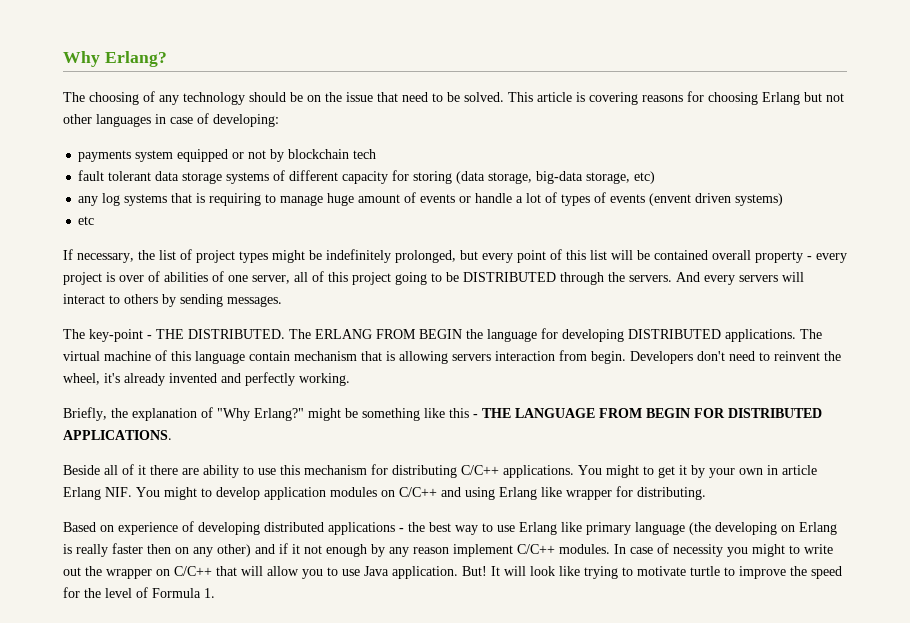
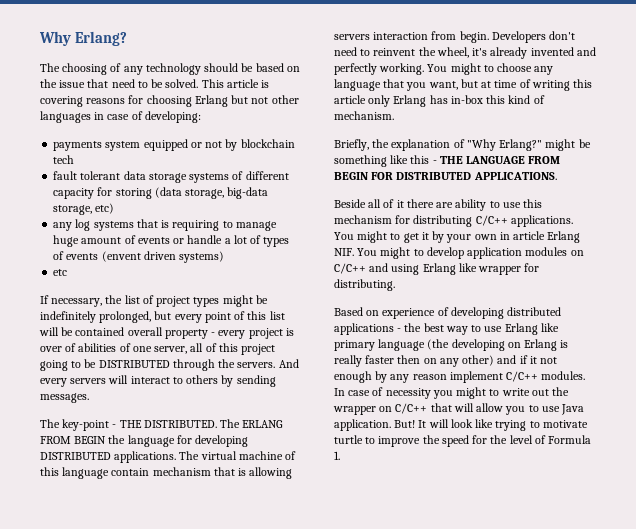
- The choosing of any technology should be on the issue that need to be solved.
+ The choosing of any technology should be based on the issue that need to be solved.
+ You might to choose any language that you want, but at time of writing this article only Erlang has in-box this kind of mechanism.

